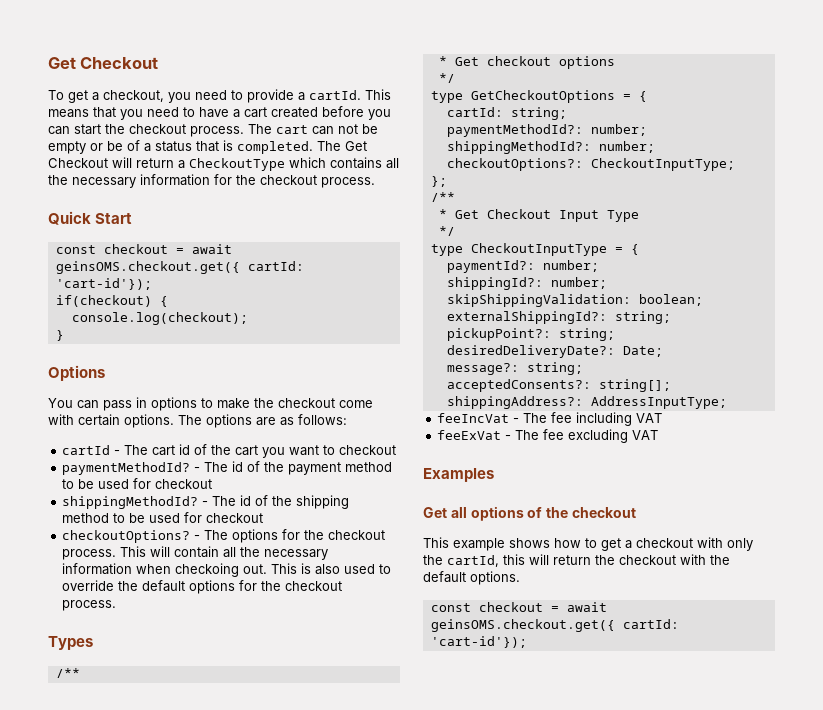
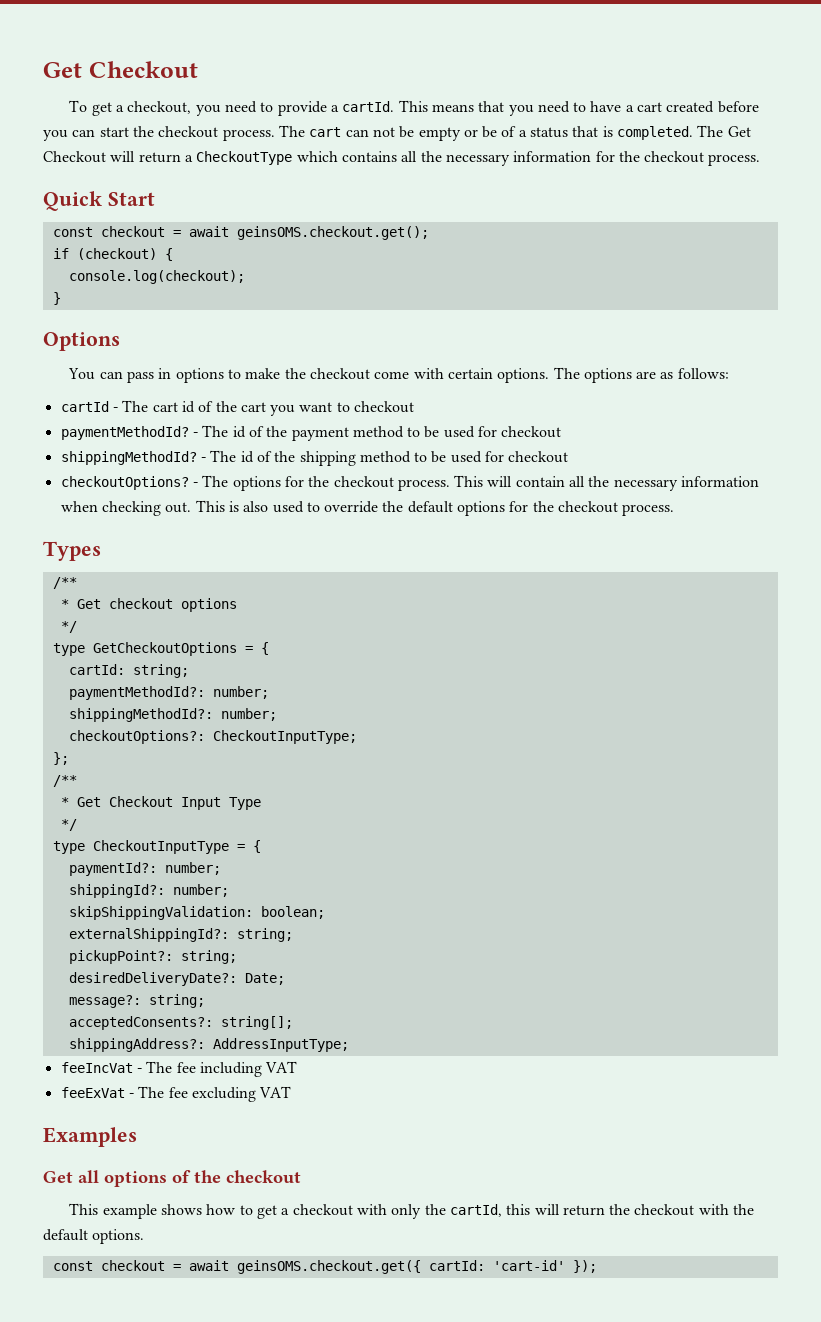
  Quick Start
- const checkout = await geinsOMS.checkout.get({ cartId: 'cart-id'});
- if(checkout) {
+ const checkout = await geinsOMS.checkout.get();
+ if (checkout) {
- This will contain all the necessary information when checkoing out.
+ This will contain all the necessary information when checking out.
  This example shows how to get a checkout with only the cartId, this will return the checkout with the default options.
- const checkout = await geinsOMS.checkout.get({ cartId: 'cart-id'});
+ const checkout = await geinsOMS.checkout.get({ cartId: 'cart-id' });

